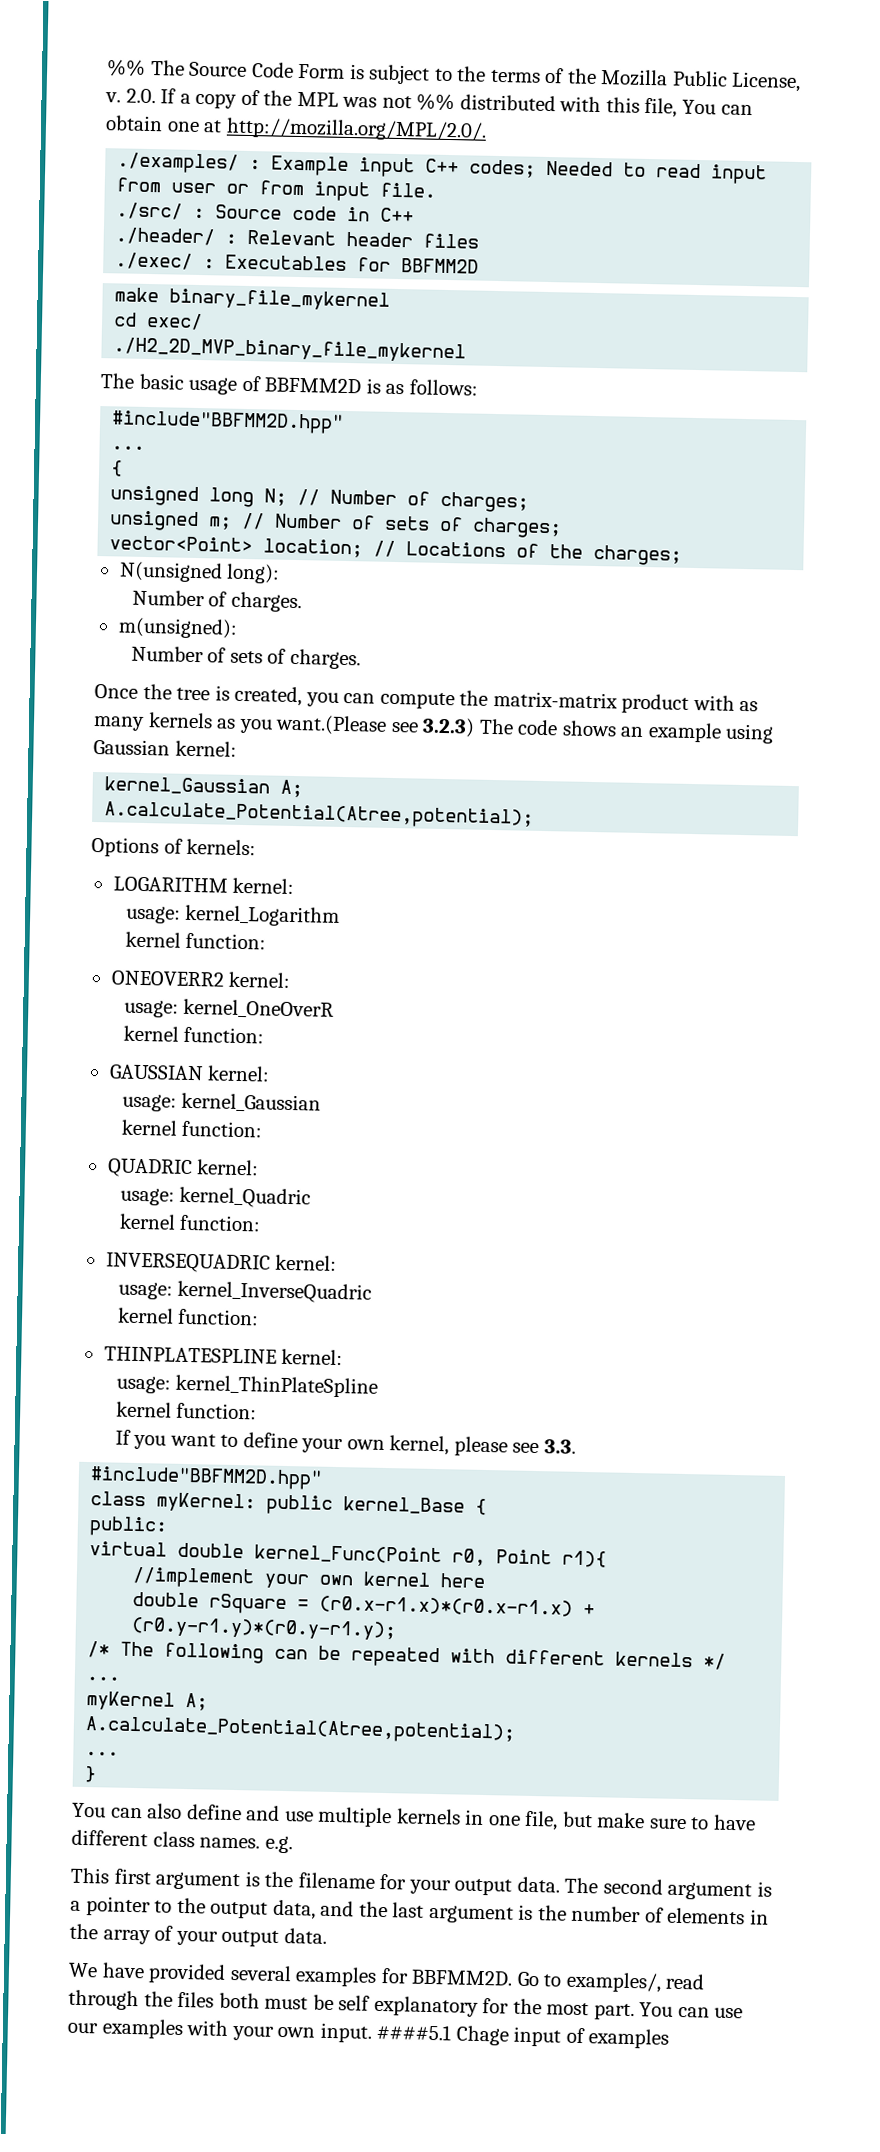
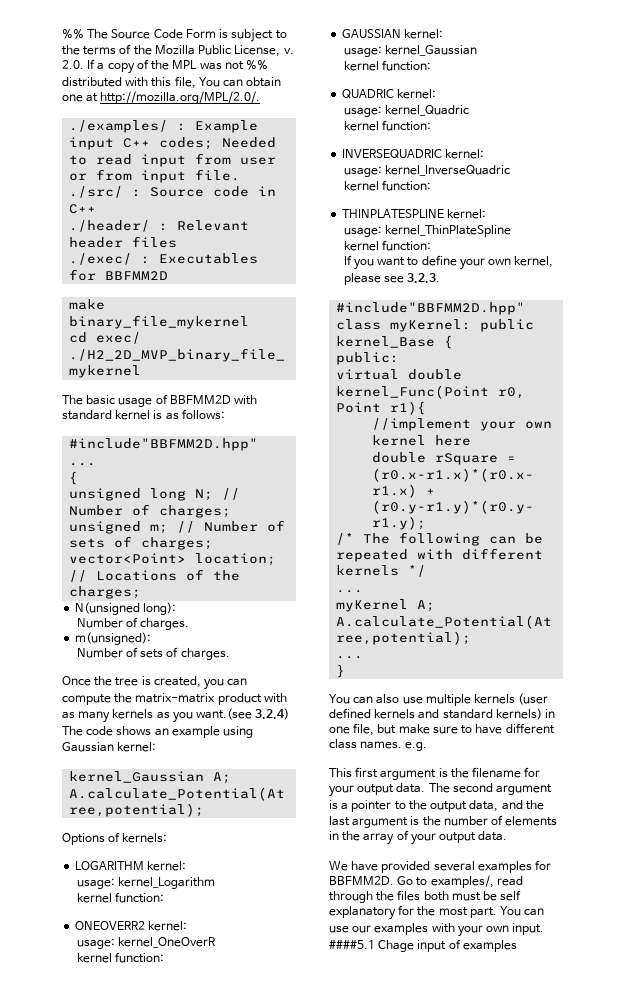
- The basic usage of BBFMM2D is as follows:
+ The basic usage of BBFMM2D with standard kernel is as follows:
- Once the tree is created, you can compute the matrix-matrix product with as many kernels as you want.(Please see 3.2.3) The code shows an example using Gaussian kernel:
+ Once the tree is created, you can compute the matrix-matrix product with as many kernels as you want.(see 3.2.4) The code shows an example using Gaussian kernel:
- If you want to define your own kernel, please see 3.3.
+ If you want to define your own kernel, please see 3.2.3.
- You can also define and use multiple kernels in one file, but make sure to have different class names. e.g.
+ You can also use multiple kernels (user defined kernels and standard kernels) in one file, but make sure to have different class names. e.g.

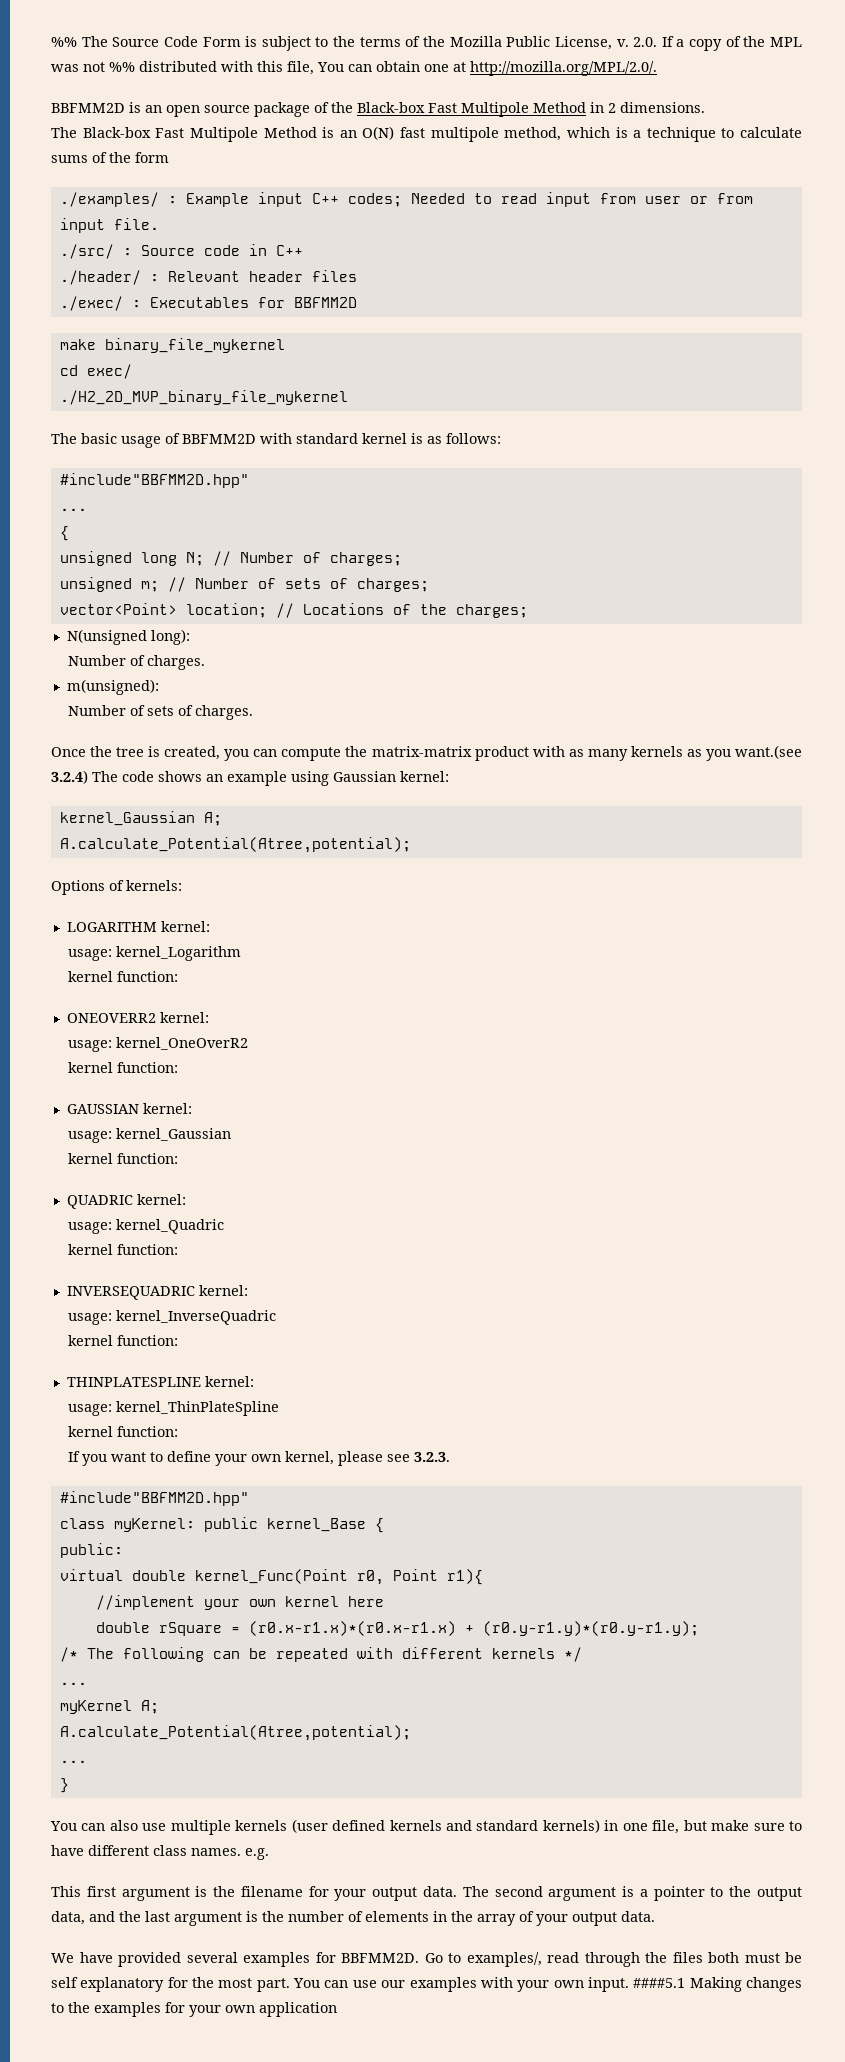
+ BBFMM2D is an open source package of the Black-box Fast Multipole Method in 2 dimensions.
+ The Black-box Fast Multipole Method is an O(N) fast multipole method, which is a technique to calculate sums of the form
- usage: kernel_OneOverR
+ usage: kernel_OneOverR2
- ####5.1 Chage input of examples
+ ####5.1 Making changes to the examples for your own application

